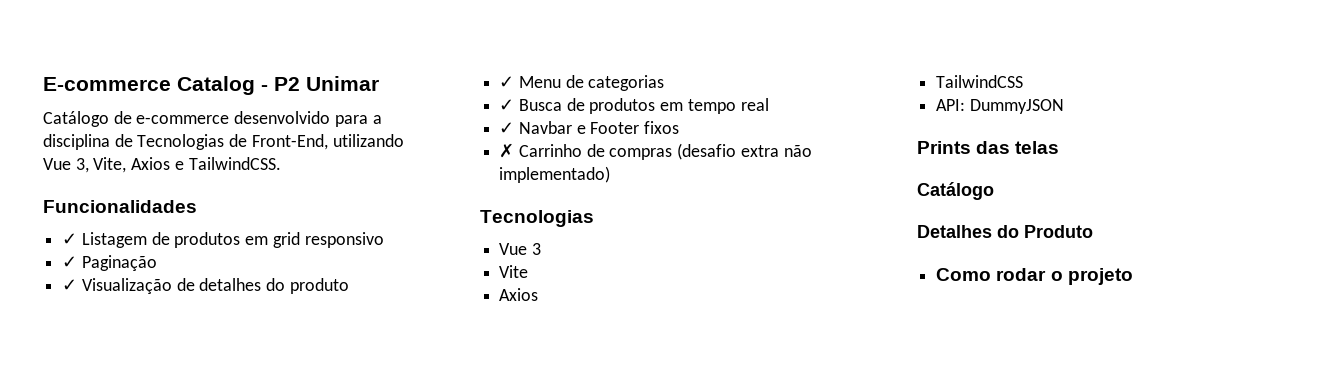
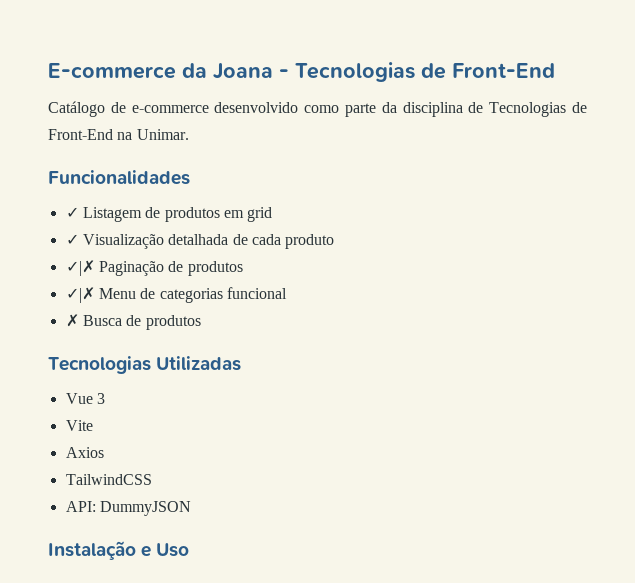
- E-commerce Catalog - P2 Unimar
+ E-commerce da Joana - Tecnologias de Front-End
- Catálogo de e-commerce desenvolvido para a disciplina de Tecnologias de Front-End, utilizando Vue 3, Vite, Axios e TailwindCSS.
+ Catálogo de e-commerce desenvolvido como parte da disciplina de Tecnologias de Front-End na Unimar.
- ✓ Listagem de produtos em grid responsivo
- ✓ Paginação
+ ✓ Listagem de produtos em grid
- ✓ Visualização de detalhes do produto
- ✓ Menu de categorias
- ✓ Busca de produtos em tempo real
- ✓ Navbar e Footer fixos
- ✗ Carrinho de compras (desafio extra não implementado)
- Tecnologias
+ ✓ Visualização detalhada de cada produto
+ ✓|✗ Paginação de produtos
+ ✓|✗ Menu de categorias funcional
+ ✗ Busca de produtos
+ Tecnologias Utilizadas
- Prints das telas
- Catálogo
- Detalhes do Produto
- Como rodar o projeto
+ Instalação e Uso

